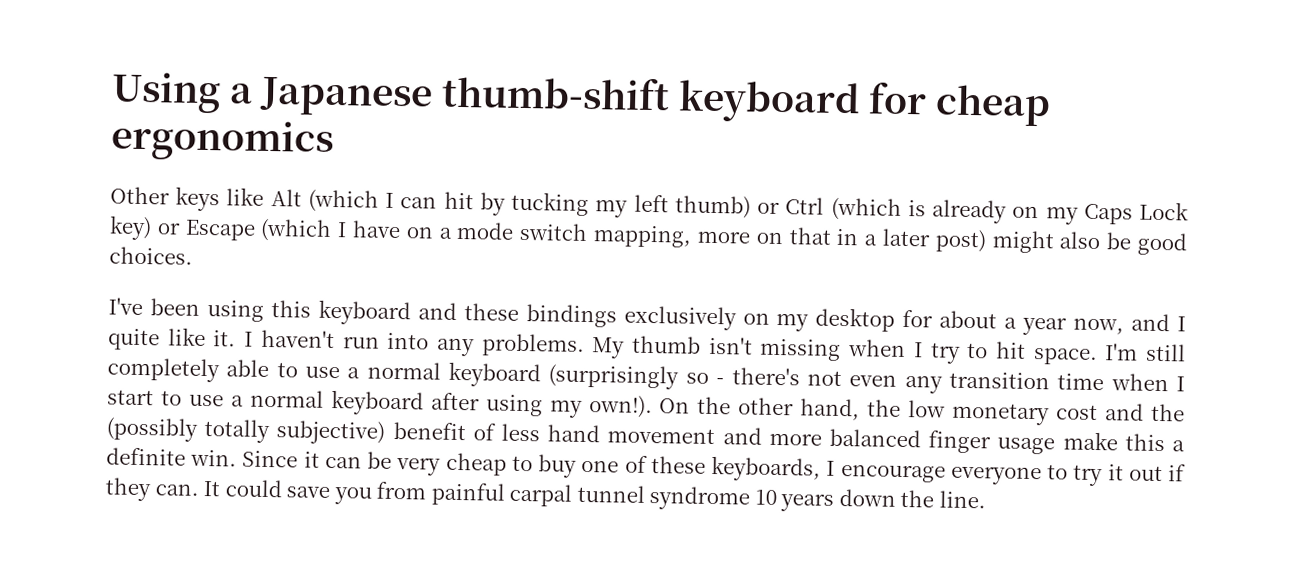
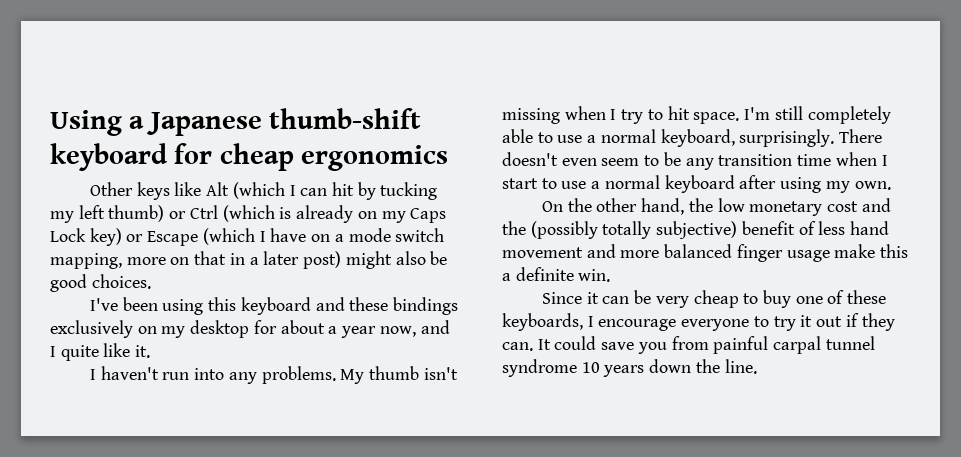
- I've been using this keyboard and these bindings exclusively on my desktop for about a year now, and I quite like it. I haven't run into any problems.
+ I've been using this keyboard and these bindings exclusively on my desktop for about a year now, and I quite like it.
+ I haven't run into any problems.
- I'm still completely able to use a normal keyboard (surprisingly so - there's not even any transition time when I start to use a normal keyboard after using my own!). On the other hand, the low monetary cost and the (possibly totally subjective) benefit of less hand movement and more balanced finger usage make this a definite win. Since it can be very cheap to buy one of these keyboards, I encourage everyone to try it out if they can.
+ I'm still completely able to use a normal keyboard, surprisingly. There doesn't even seem to be any transition time when I start to use a normal keyboard after using my own.
+ On the other hand, the low monetary cost and the (possibly totally subjective) benefit of less hand movement and more balanced finger usage make this a definite win.
+ Since it can be very cheap to buy one of these keyboards, I encourage everyone to try it out if they can.

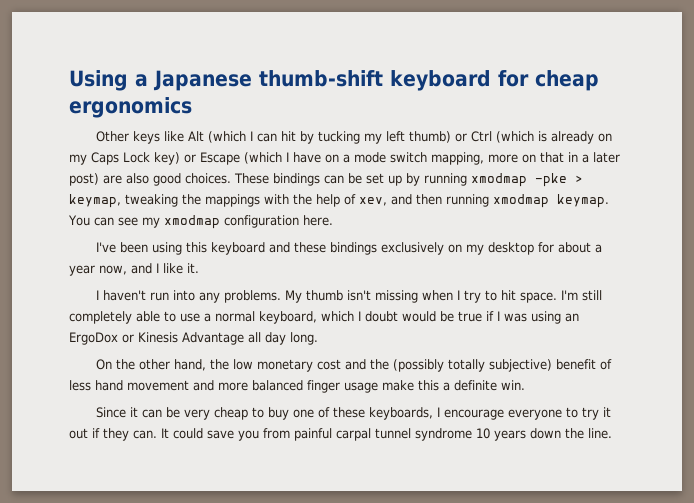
- Other keys like Alt (which I can hit by tucking my left thumb) or Ctrl (which is already on my Caps Lock key) or Escape (which I have on a mode switch mapping, more on that in a later post) might also be good choices.
+ Other keys like Alt (which I can hit by tucking my left thumb) or Ctrl (which is already on my Caps Lock key) or Escape (which I have on a mode switch mapping, more on that in a later post) are also good choices. These bindings can be set up by running xmodmap -pke > keymap, tweaking the mappings with the help of xev, and then running xmodmap keymap. You can see my xmodmap configuration here.
- I've been using this keyboard and these bindings exclusively on my desktop for about a year now, and I quite like it.
+ I've been using this keyboard and these bindings exclusively on my desktop for about a year now, and I like it.
- I'm still completely able to use a normal keyboard, surprisingly. There doesn't even seem to be any transition time when I start to use a normal keyboard after using my own.
+ I'm still completely able to use a normal keyboard, which I doubt would be true if I was using an ErgoDox or Kinesis Advantage all day long.

